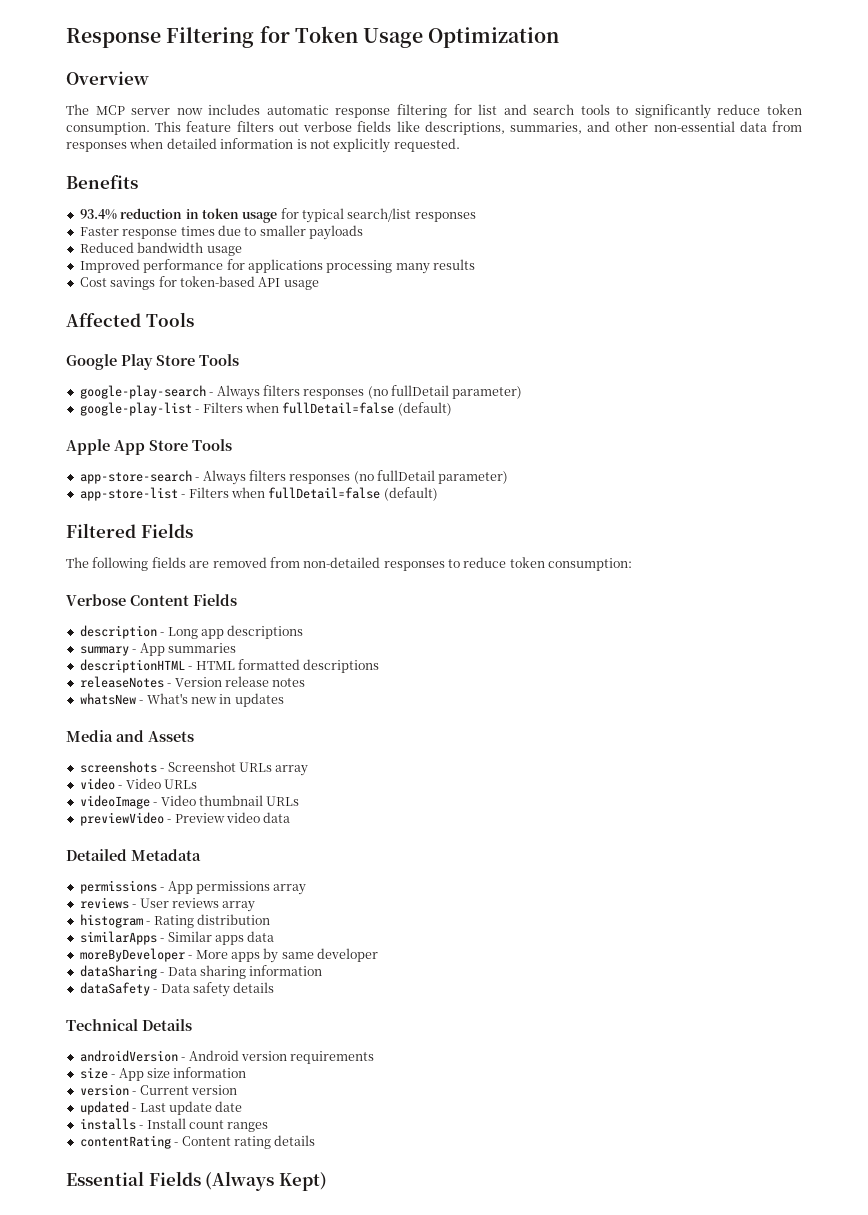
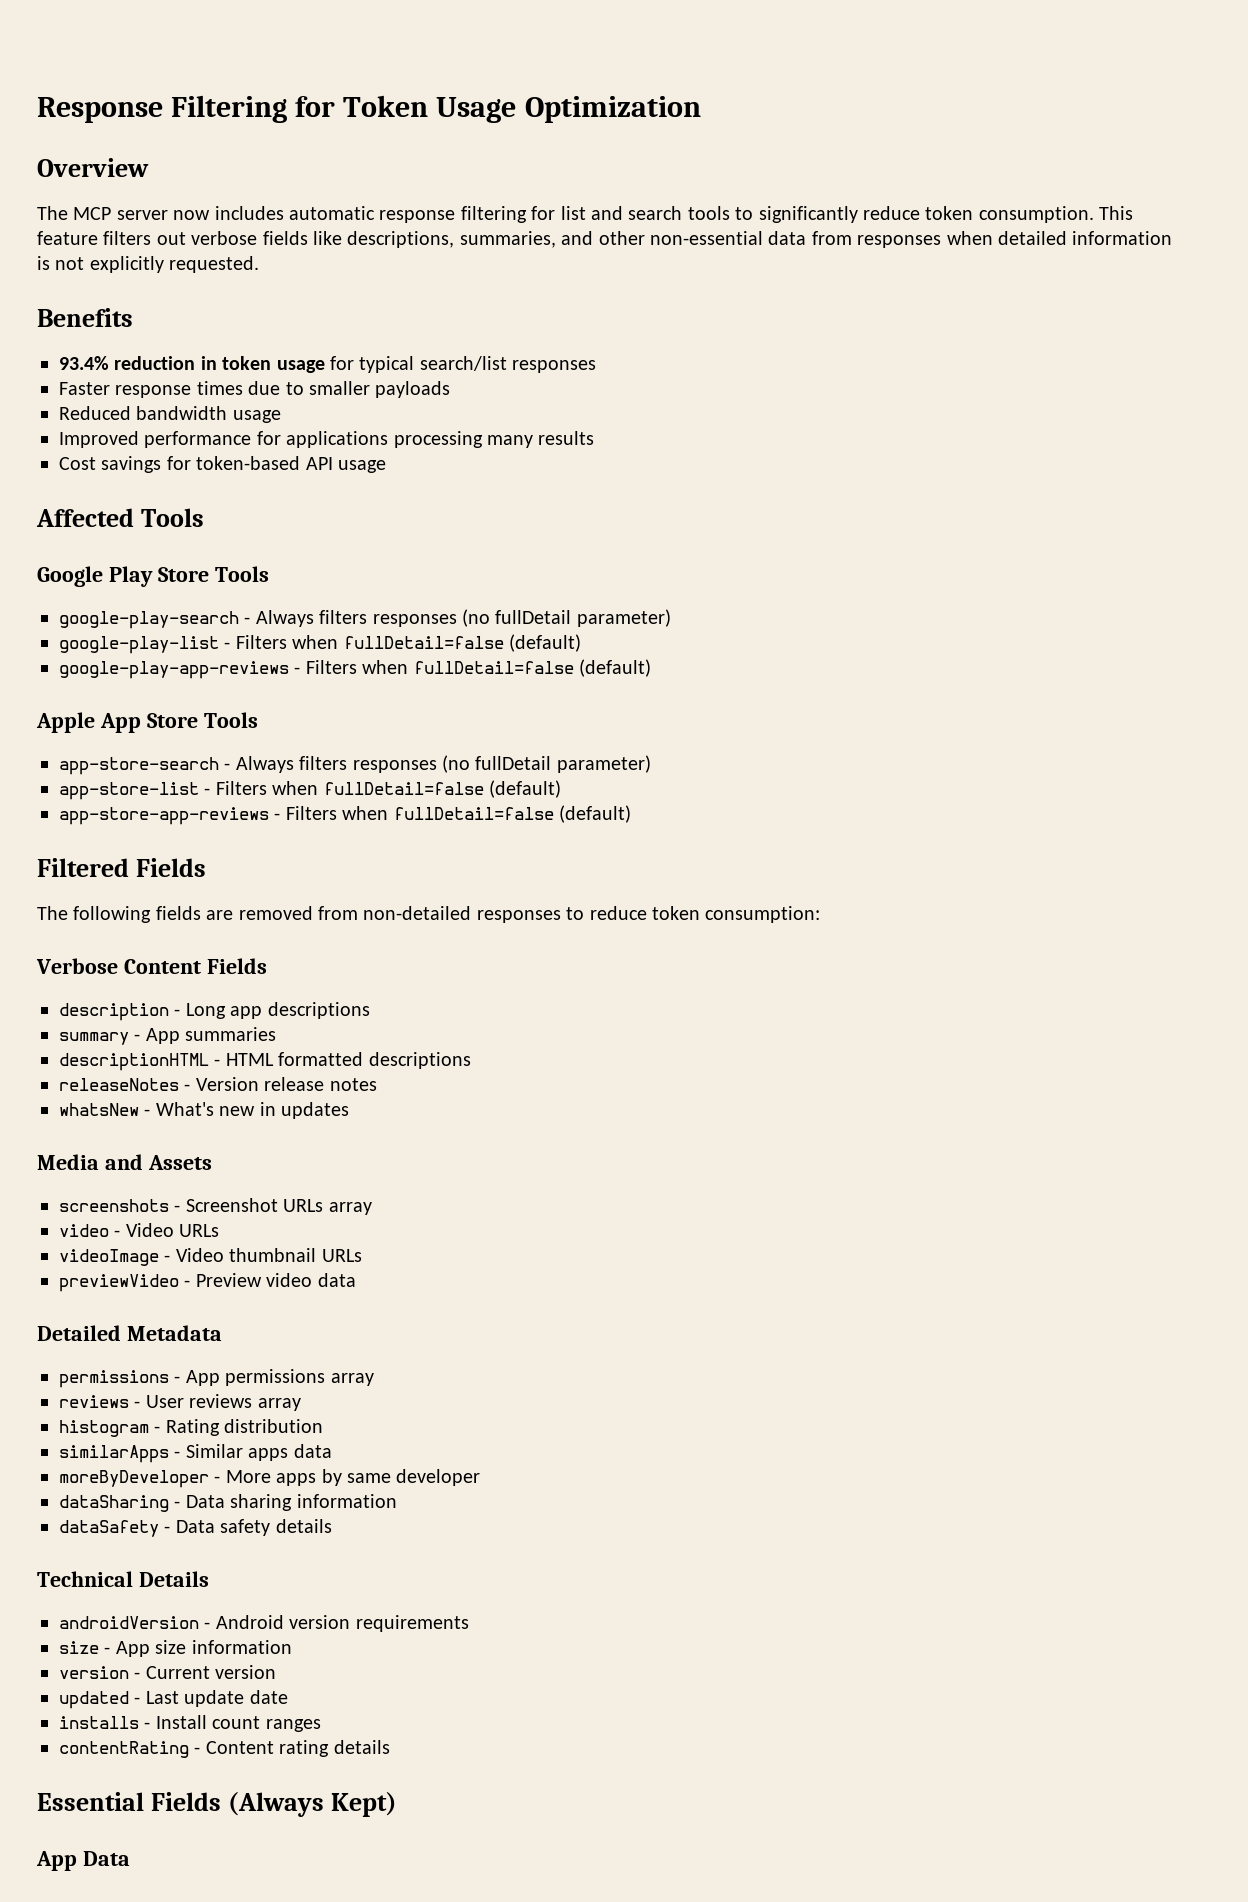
+ google-play-app-reviews - Filters when fullDetail=false (default)
+ app-store-app-reviews - Filters when fullDetail=false (default)
+ App Data

